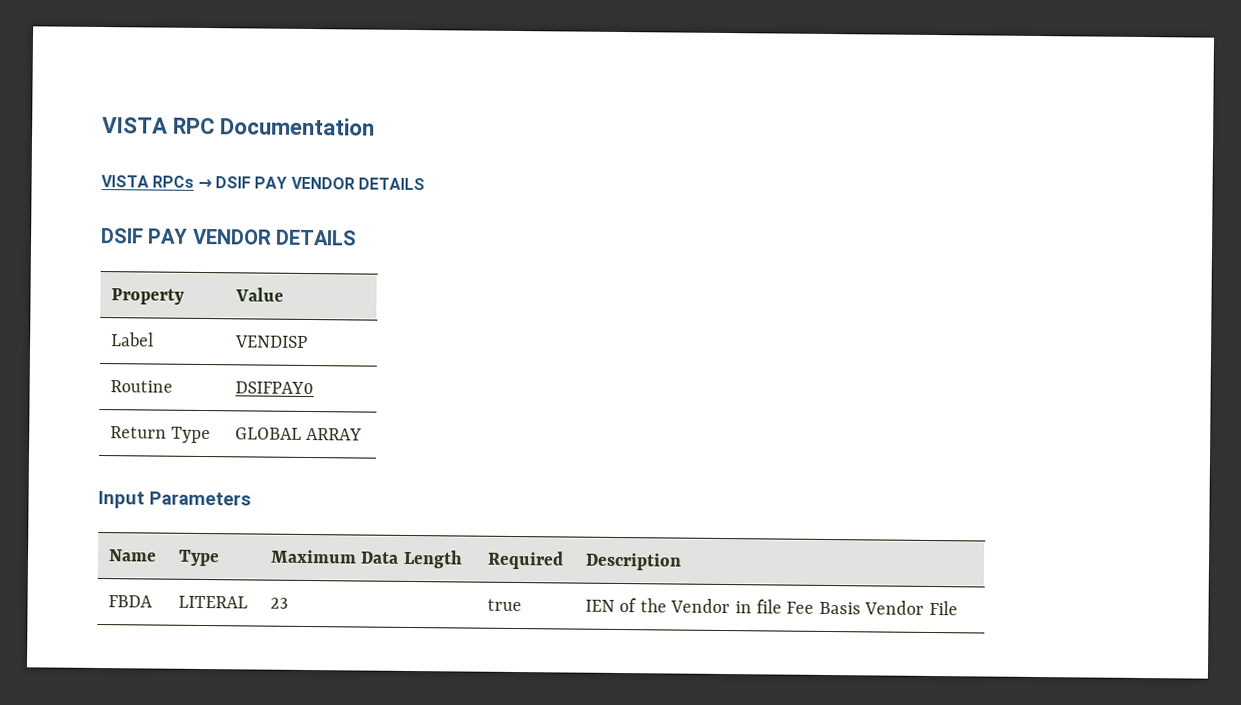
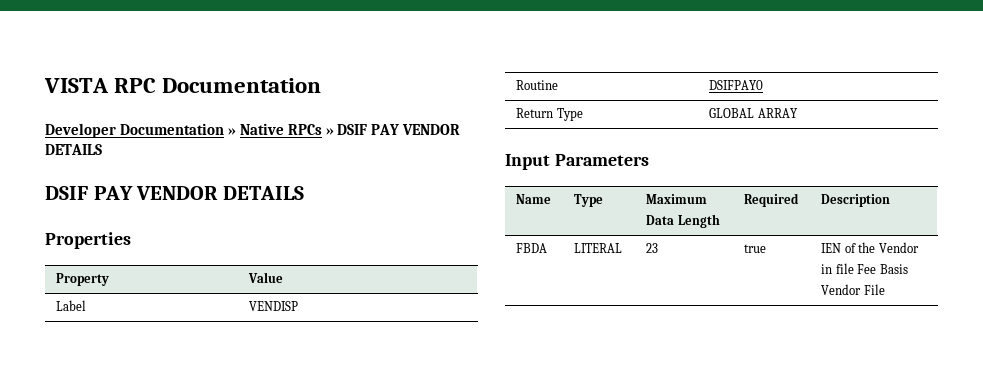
- VISTA RPCs → DSIF PAY VENDOR DETAILS
+ Developer Documentation » Native RPCs » DSIF PAY VENDOR DETAILS
+ Properties

